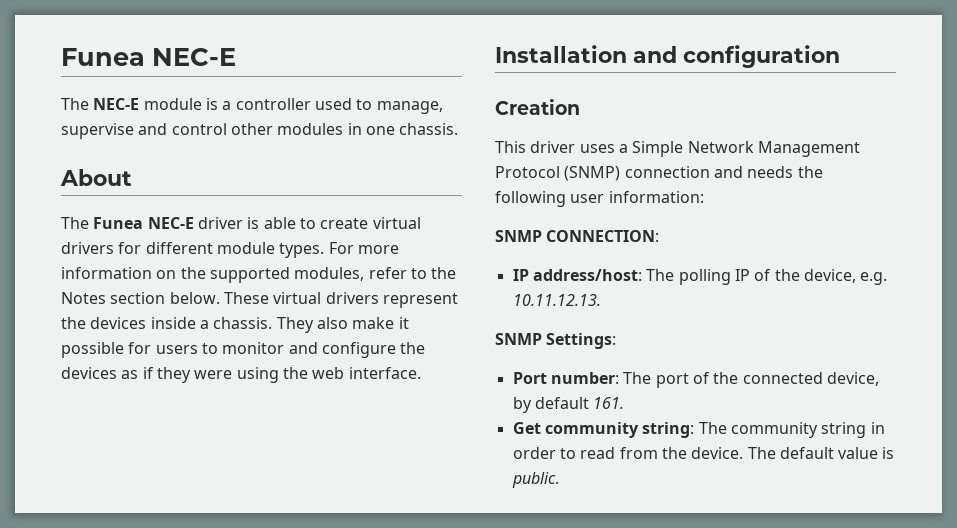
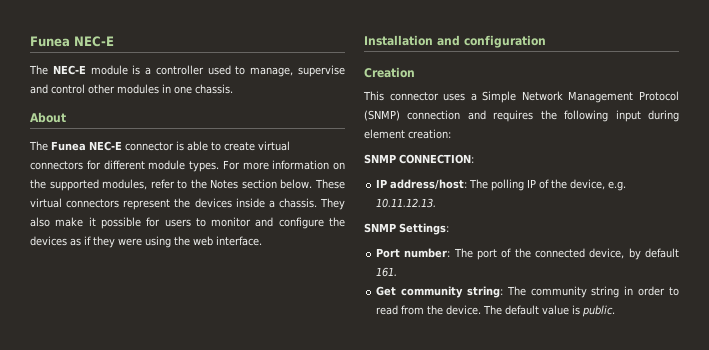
- The Funea NEC-E driver is able to create virtual drivers for different module types.
+ The Funea NEC-E connector is able to create virtual connectors for different module types.
- These virtual drivers represent the devices inside a chassis.
+ These virtual connectors represent the devices inside a chassis.
- This driver uses a Simple Network Management Protocol (SNMP) connection and needs the following user information:
+ This connector uses a Simple Network Management Protocol (SNMP) connection and requires the following input during element creation:

